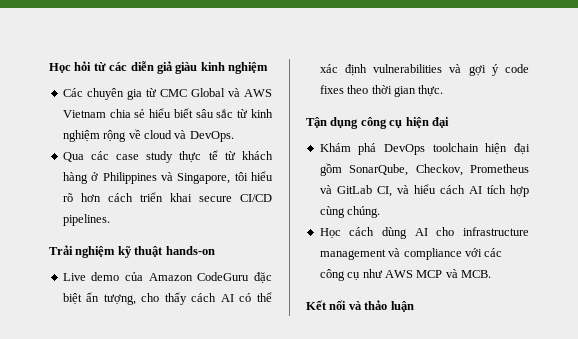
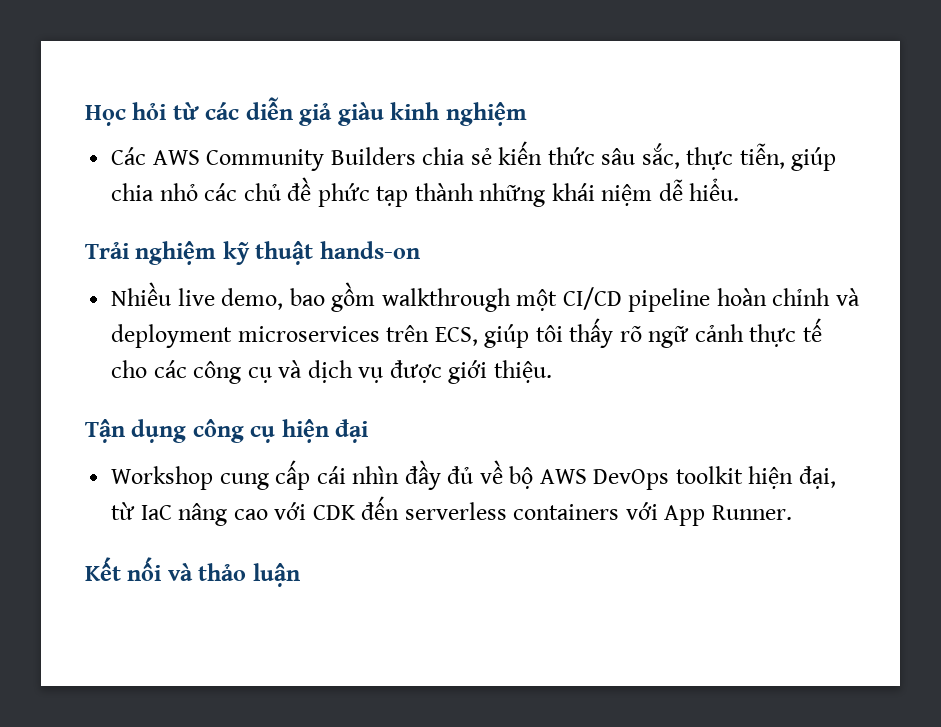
- Các chuyên gia từ CMC Global và AWS Vietnam chia sẻ hiểu biết sâu sắc từ kinh nghiệm rộng về cloud và DevOps.
- Qua các case study thực tế từ khách hàng ở Philippines và Singapore, tôi hiểu rõ hơn cách triển khai secure CI/CD pipelines.
+ Các AWS Community Builders chia sẻ kiến thức sâu sắc, thực tiễn, giúp chia nhỏ các chủ đề phức tạp thành những khái niệm dễ hiểu.
- Live demo của Amazon CodeGuru đặc biệt ấn tượng, cho thấy cách AI có thể xác định vulnerabilities và gợi ý code fixes theo thời gian thực.
+ Nhiều live demo, bao gồm walkthrough một CI/CD pipeline hoàn chỉnh và deployment microservices trên ECS, giúp tôi thấy rõ ngữ cảnh thực tế cho các công cụ và dịch vụ được giới thiệu.
- Khám phá DevOps toolchain hiện đại gồm SonarQube, Checkov, Prometheus và GitLab CI, và hiểu cách AI tích hợp cùng chúng.
- Học cách dùng AI cho infrastructure management và compliance với các công cụ như AWS MCP và MCB.
+ Workshop cung cấp cái nhìn đầy đủ về bộ AWS DevOps toolkit hiện đại, từ IaC nâng cao với CDK đến serverless containers với App Runner.

